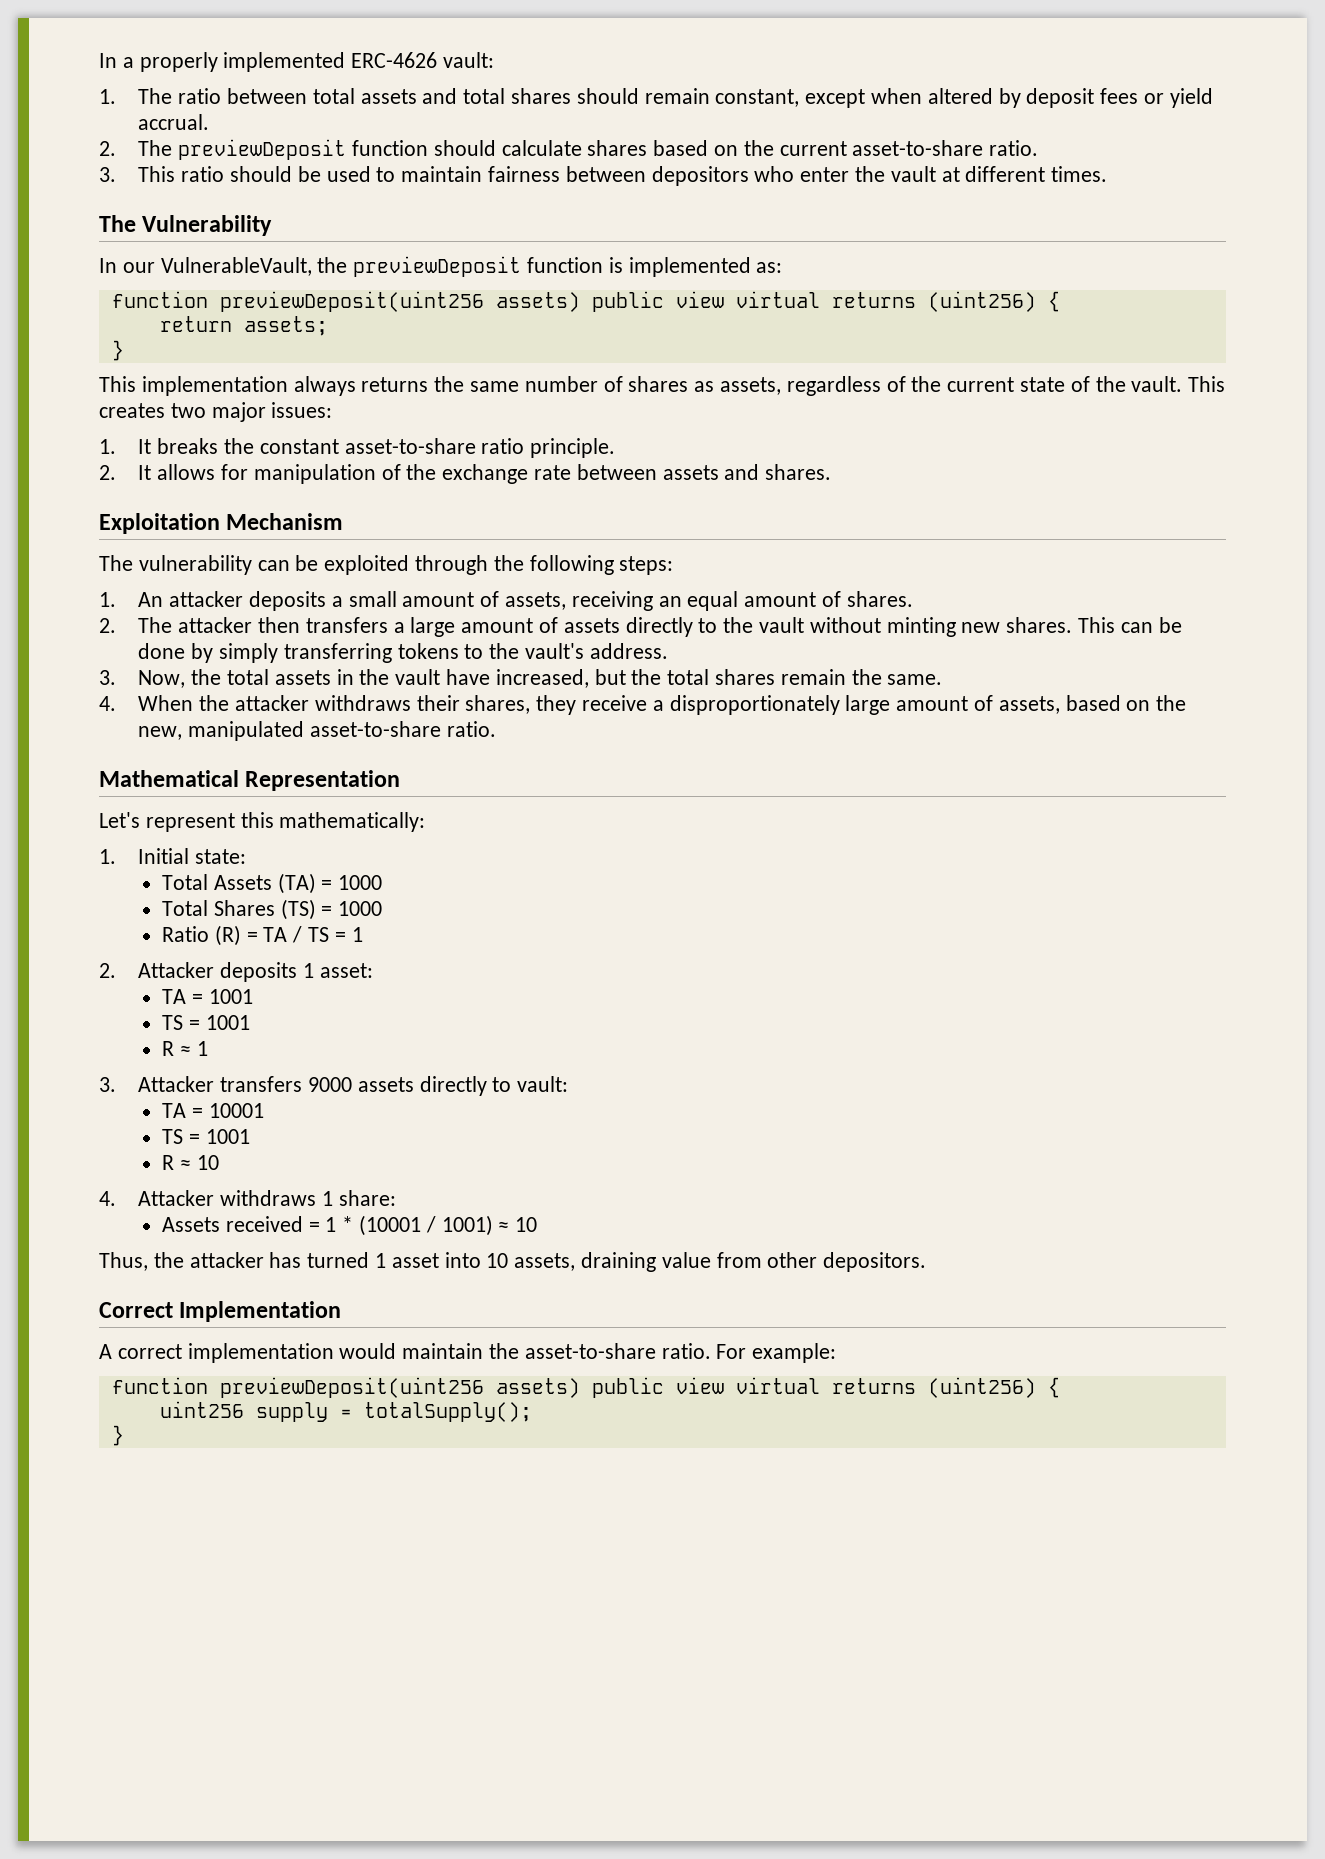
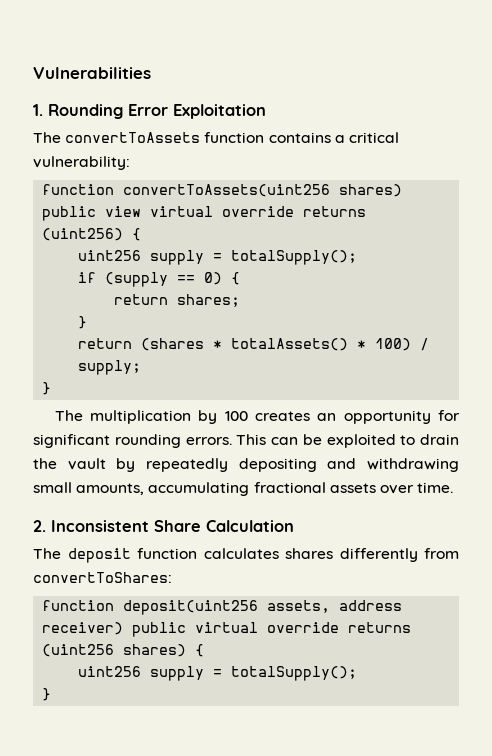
- In a properly implemented ERC-4626 vault:
- 1. The ratio between total assets and total shares should remain constant, except when altered by deposit fees or yield accrual.
- 2. The previewDeposit function should calculate shares based on the current asset-to-share ratio.
- 3. This ratio should be used to maintain fairness between depositors who enter the vault at different times.
- The Vulnerability
- In our VulnerableVault, the previewDeposit function is implemented as:
- function previewDeposit(uint256 assets) public view virtual returns (uint256) {
- return assets;
- }
- This implementation always returns the same number of shares as assets, regardless of the current state of the vault. This creates two major issues:
- 1. It breaks the constant asset-to-share ratio principle.
- 2. It allows for manipulation of the exchange rate between assets and shares.
- Exploitation Mechanism
- The vulnerability can be exploited through the following steps:
- 1. An attacker deposits a small amount of assets, receiving an equal amount of shares.
- 2. The attacker then transfers a large amount of assets directly to the vault without minting new shares. This can be done by simply transferring tokens to the vault's address.
- 3. Now, the total assets in the vault have increased, but the total shares remain the same.
- 4. When the attacker withdraws their shares, they receive a disproportionately large amount of assets, based on the new, manipulated asset-to-share ratio.
- Mathematical Representation
- Let's represent this mathematically:
- 1. Initial state:
- Total Assets (TA) = 1000
- Total Shares (TS) = 1000
- Ratio (R) = TA / TS = 1
- 2. Attacker deposits 1 asset:
- TA = 1001
- TS = 1001
- R ≈ 1
- 3. Attacker transfers 9000 assets directly to vault:
- TA = 10001
- TS = 1001
- R ≈ 10
- 4. Attacker withdraws 1 share:
- Assets received = 1 * (10001 / 1001) ≈ 10
- Thus, the attacker has turned 1 asset into 10 assets, draining value from other depositors.
- Correct Implementation
- A correct implementation would maintain the asset-to-share ratio. For example:
- function previewDeposit(uint256 assets) public view virtual returns (uint256) {
+ Vulnerabilities
+ 1. Rounding Error Exploitation
+ The convertToAssets function contains a critical vulnerability:
+ function convertToAssets(uint256 shares) public view virtual override returns (uint256) {
+ if (supply == 0) {
+ return shares;
+ }
+ return (shares * totalAssets() * 100) / supply;
+ }
+ The multiplication by 100 creates an opportunity for significant rounding errors. This can be exploited to drain the vault by repeatedly depositing and withdrawing small amounts, accumulating fractional assets over time.
+ 2. Inconsistent Share Calculation
+ The deposit function calculates shares differently from convertToShares:
+ function deposit(uint256 assets, address receiver) public virtual override returns (uint256 shares) {
+ uint256 supply = totalSupply();

